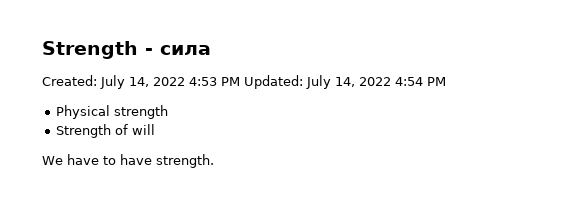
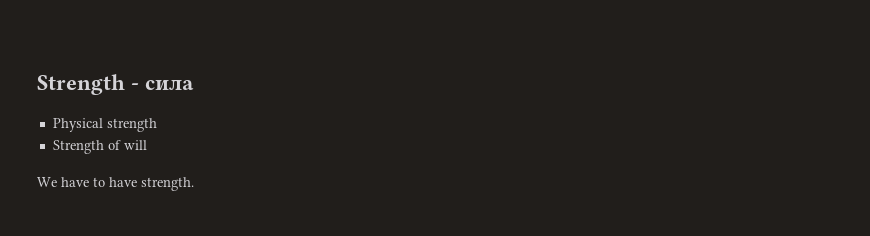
- Created: July 14, 2022 4:53 PM Updated: July 14, 2022 4:54 PM

